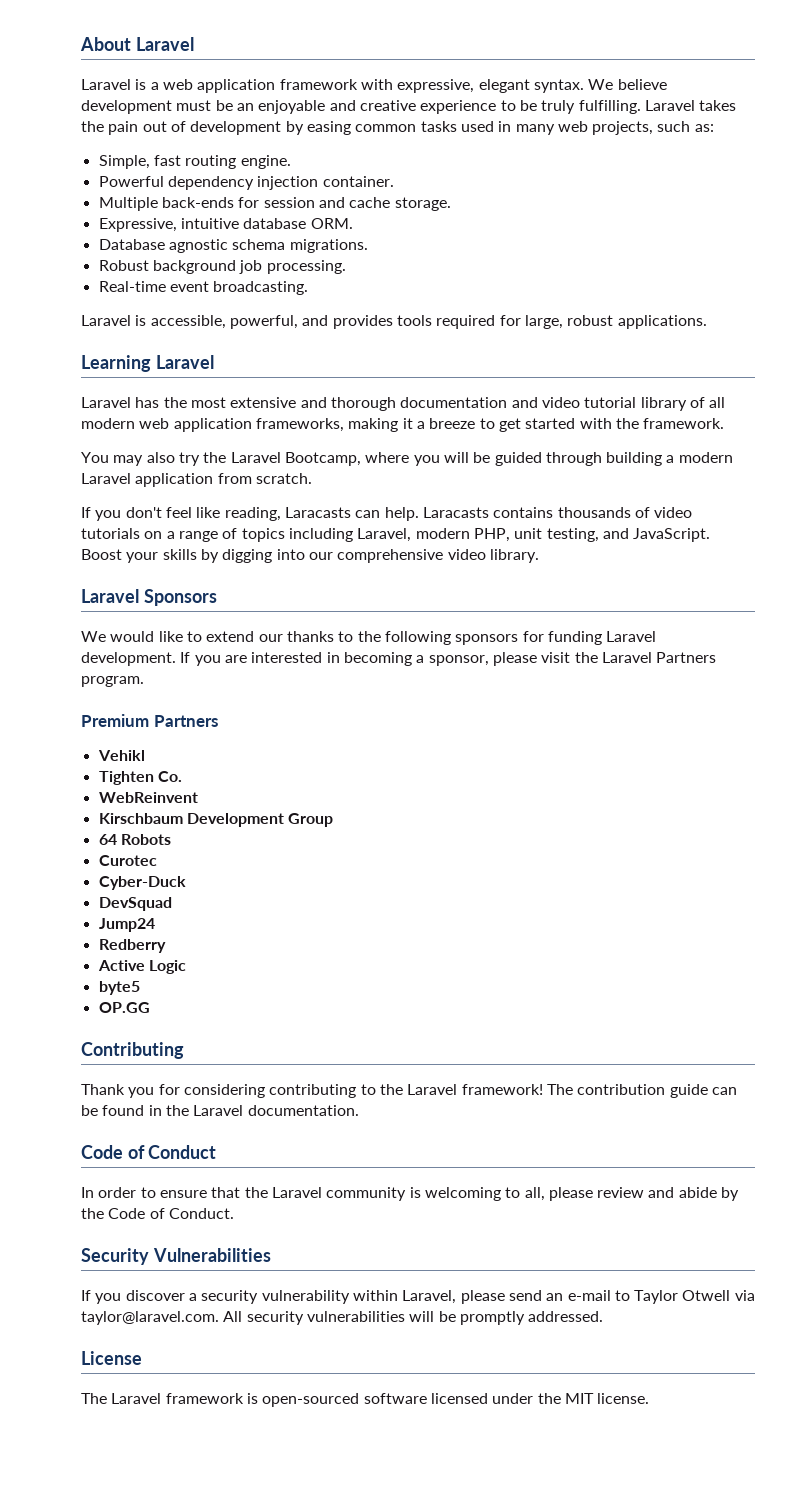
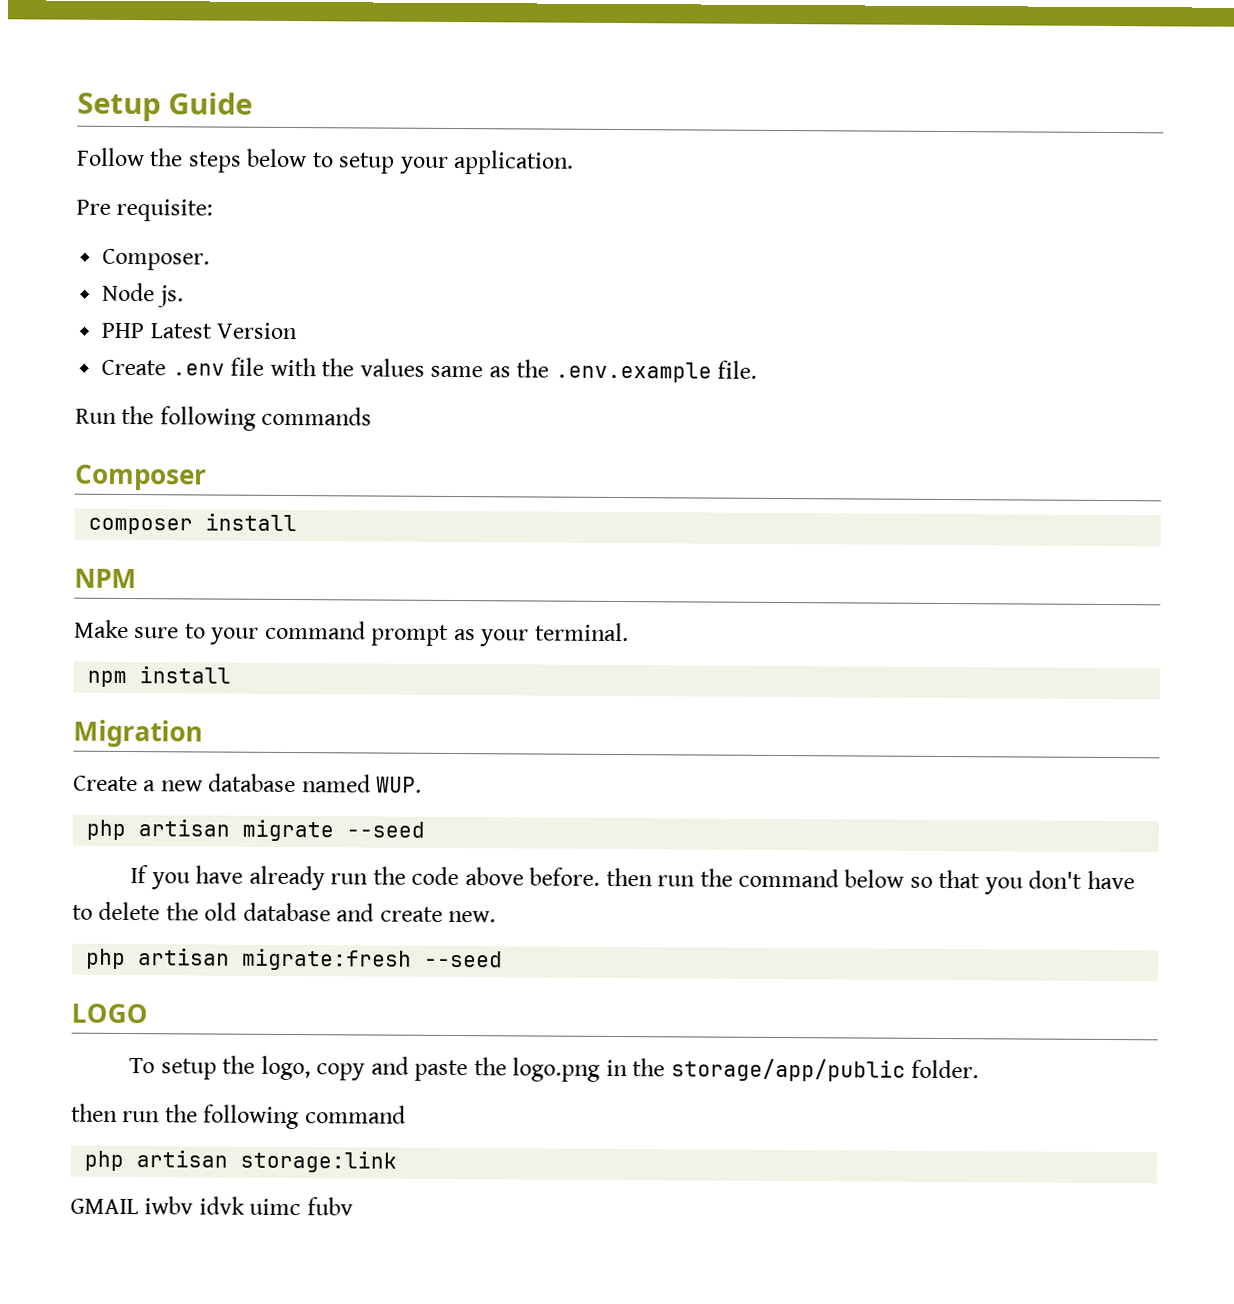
- About Laravel
- Laravel is a web application framework with expressive, elegant syntax. We believe development must be an enjoyable and creative experience to be truly fulfilling. Laravel takes the pain out of development by easing common tasks used in many web projects, such as:
- Simple, fast routing engine.
- Powerful dependency injection container.
- Multiple back-ends for session and cache storage.
- Expressive, intuitive database ORM.
- Database agnostic schema migrations.
- Robust background job processing.
- Real-time event broadcasting.
- Laravel is accessible, powerful, and provides tools required for large, robust applications.
- Learning Laravel
- Laravel has the most extensive and thorough documentation and video tutorial library of all modern web application frameworks, making it a breeze to get started with the framework.
- You may also try the Laravel Bootcamp, where you will be guided through building a modern Laravel application from scratch.
- If you don't feel like reading, Laracasts can help. Laracasts contains thousands of video tutorials on a range of topics including Laravel, modern PHP, unit testing, and JavaScript. Boost your skills by digging into our comprehensive video library.
- Laravel Sponsors
- We would like to extend our thanks to the following sponsors for funding Laravel development. If you are interested in becoming a sponsor, please visit the Laravel Partners program.
- Premium Partners
- Vehikl
- Tighten Co.
- WebReinvent
- Kirschbaum Development Group
- 64 Robots
- Curotec
- Cyber-Duck
- DevSquad
- Jump24
- Redberry
- Active Logic
- byte5
- OP.GG
- Contributing
- Thank you for considering contributing to the Laravel framework! The contribution guide can be found in the Laravel documentation.
- Code of Conduct
- In order to ensure that the Laravel community is welcoming to all, please review and abide by the Code of Conduct.
- Security Vulnerabilities
- If you discover a security vulnerability within Laravel, please send an e-mail to Taylor Otwell via taylor@laravel.com. All security vulnerabilities will be promptly addressed.
- License
- The Laravel framework is open-sourced software licensed under the MIT license.
+ Setup Guide
+ Follow the steps below to setup your application.
+ Pre requisite:
+ Composer.
+ Node js.
+ PHP Latest Version
+ Create .env file with the values same as the .env.example file.
+ Run the following commands
+ Composer
+ composer install
+ NPM
+ Make sure to your command prompt as your terminal.
+ npm install
+ Migration
+ Create a new database named WUP.
+ php artisan migrate --seed
+ If you have already run the code above before. then run the command below so that you don't have to delete the old database and create new.
+ php artisan migrate:fresh --seed
+ LOGO
+ To setup the logo, copy and paste the logo.png in the storage/app/public folder.
+ then run the following command
+ php artisan storage:link
+ GMAIL iwbv idvk uimc fubv

